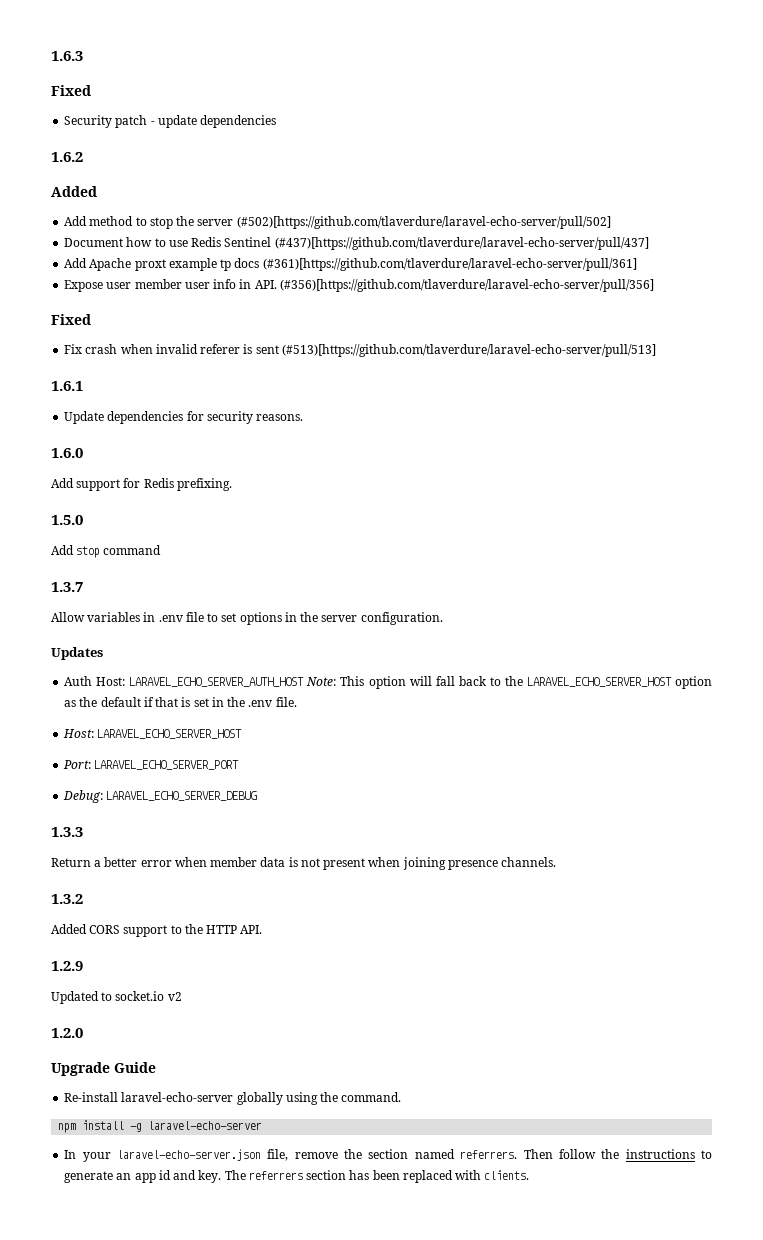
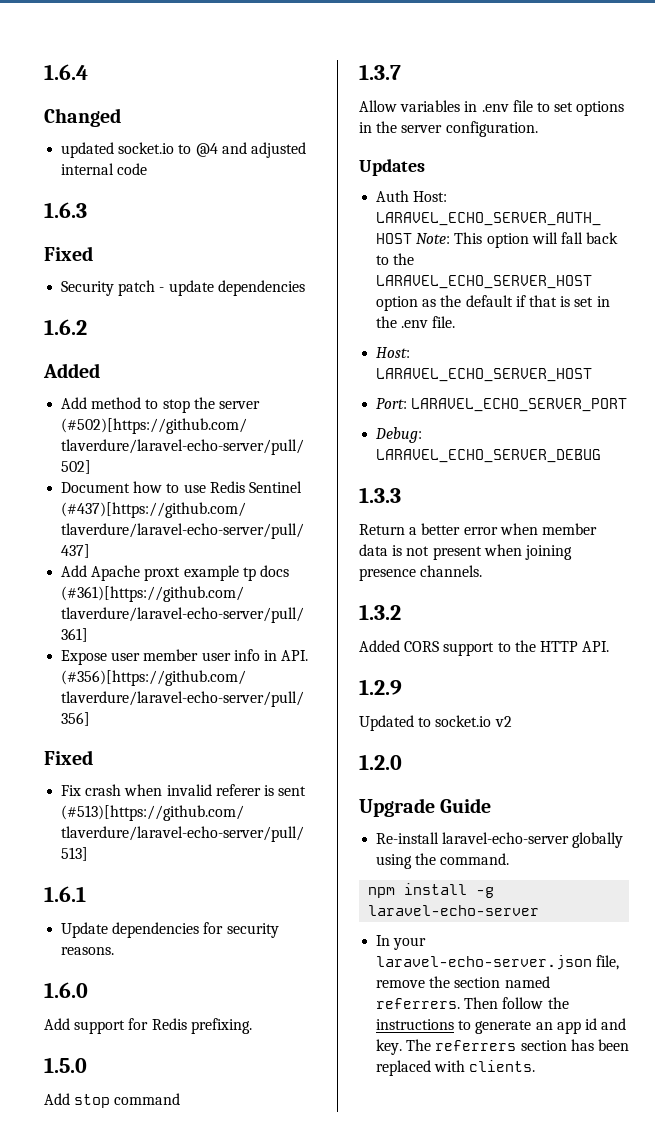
+ 1.6.4
+ Changed
+ updated socket.io to @4 and adjusted internal code

